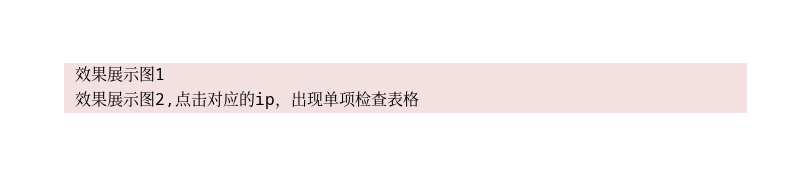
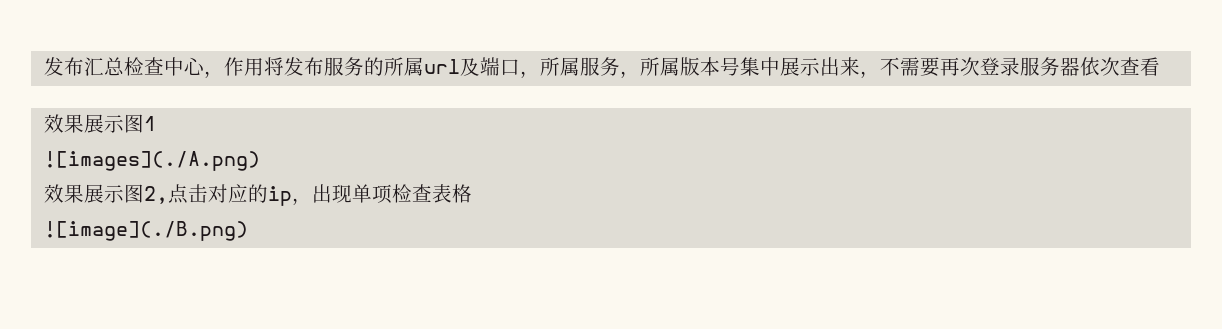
+ 发布汇总检查中心，作用将发布服务的所属url及端口，所属服务，所属版本号集中展示出来，不需要再次登录服务器依次查看
+ ![images](./A.png)
+ ![image](./B.png)

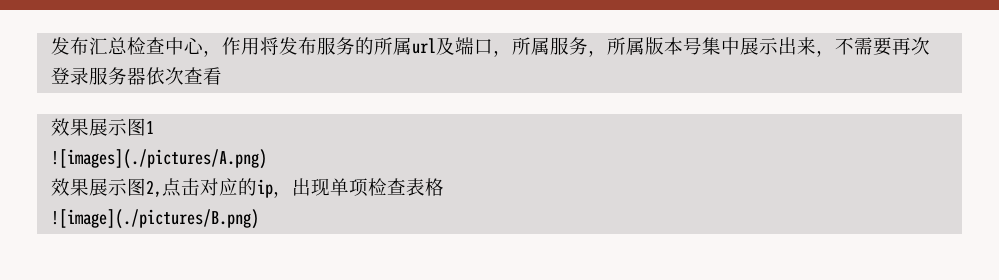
- ![images](./A.png)
+ ![images](./pictures/A.png)
- ![image](./B.png)
+ ![image](./pictures/B.png)

